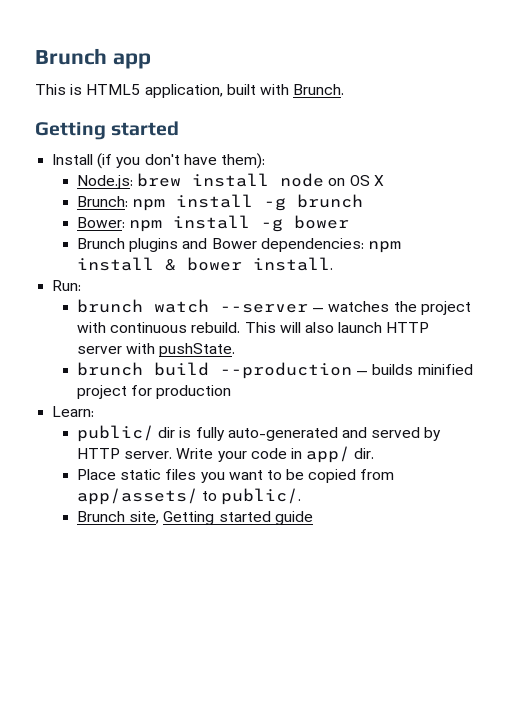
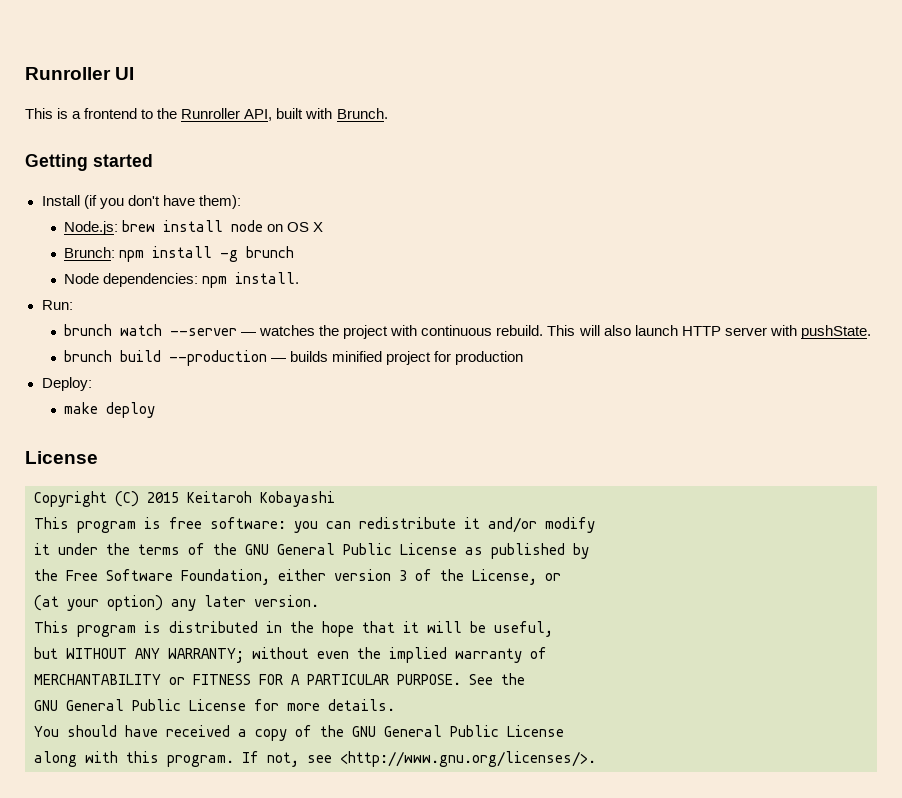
- Brunch app
+ Runroller UI
- This is HTML5 application, built with Brunch.
+ This is a frontend to the Runroller API, built with Brunch.
- Bower: npm install -g bower
- Brunch plugins and Bower dependencies: npm install & bower install.
+ Node dependencies: npm install.
- Learn:
- public/ dir is fully auto-generated and served by HTTP server. Write your code in app/ dir.
- Place static files you want to be copied from app/assets/ to public/.
- Brunch site, Getting started guide
+ Deploy:
+ make deploy
+ License
+ Copyright (C) 2015 Keitaroh Kobayashi
+ This program is free software: you can redistribute it and/or modify
+ it under the terms of the GNU General Public License as published by
+ the Free Software Foundation, either version 3 of the License, or
+ (at your option) any later version.
+ This program is distributed in the hope that it will be useful,
+ but WITHOUT ANY WARRANTY; without even the implied warranty of
+ MERCHANTABILITY or FITNESS FOR A PARTICULAR PURPOSE. See the
+ GNU General Public License for more details.
+ You should have received a copy of the GNU General Public License
+ along with this program. If not, see <http://www.gnu.org/licenses/>.

